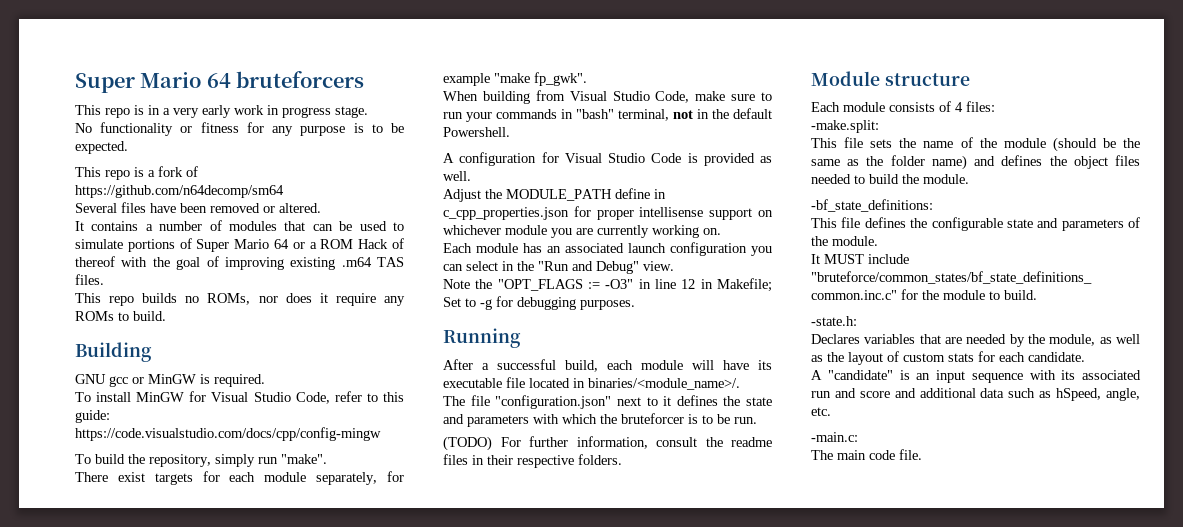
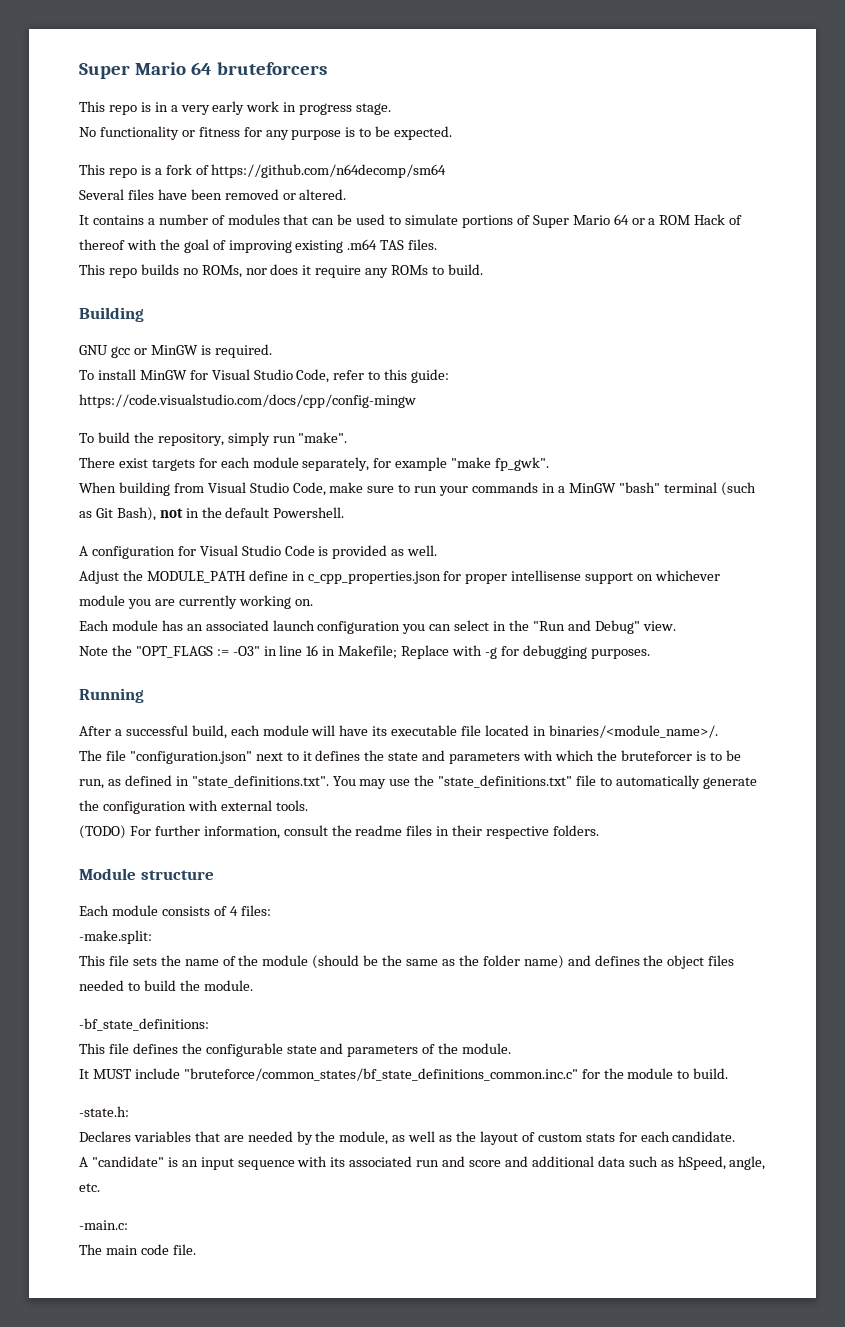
- When building from Visual Studio Code, make sure to run your commands in "bash" terminal, not in the default Powershell.
+ When building from Visual Studio Code, make sure to run your commands in a MinGW "bash" terminal (such as Git Bash), not in the default Powershell.
- Note the "OPT_FLAGS := -O3" in line 12 in Makefile; Set to -g for debugging purposes.
+ Note the "OPT_FLAGS := -O3" in line 16 in Makefile; Replace with -g for debugging purposes.
- The file "configuration.json" next to it defines the state and parameters with which the bruteforcer is to be run.
+ The file "configuration.json" next to it defines the state and parameters with which the bruteforcer is to be run, as defined in "state_definitions.txt". You may use the "state_definitions.txt" file to automatically generate the configuration with external tools.

